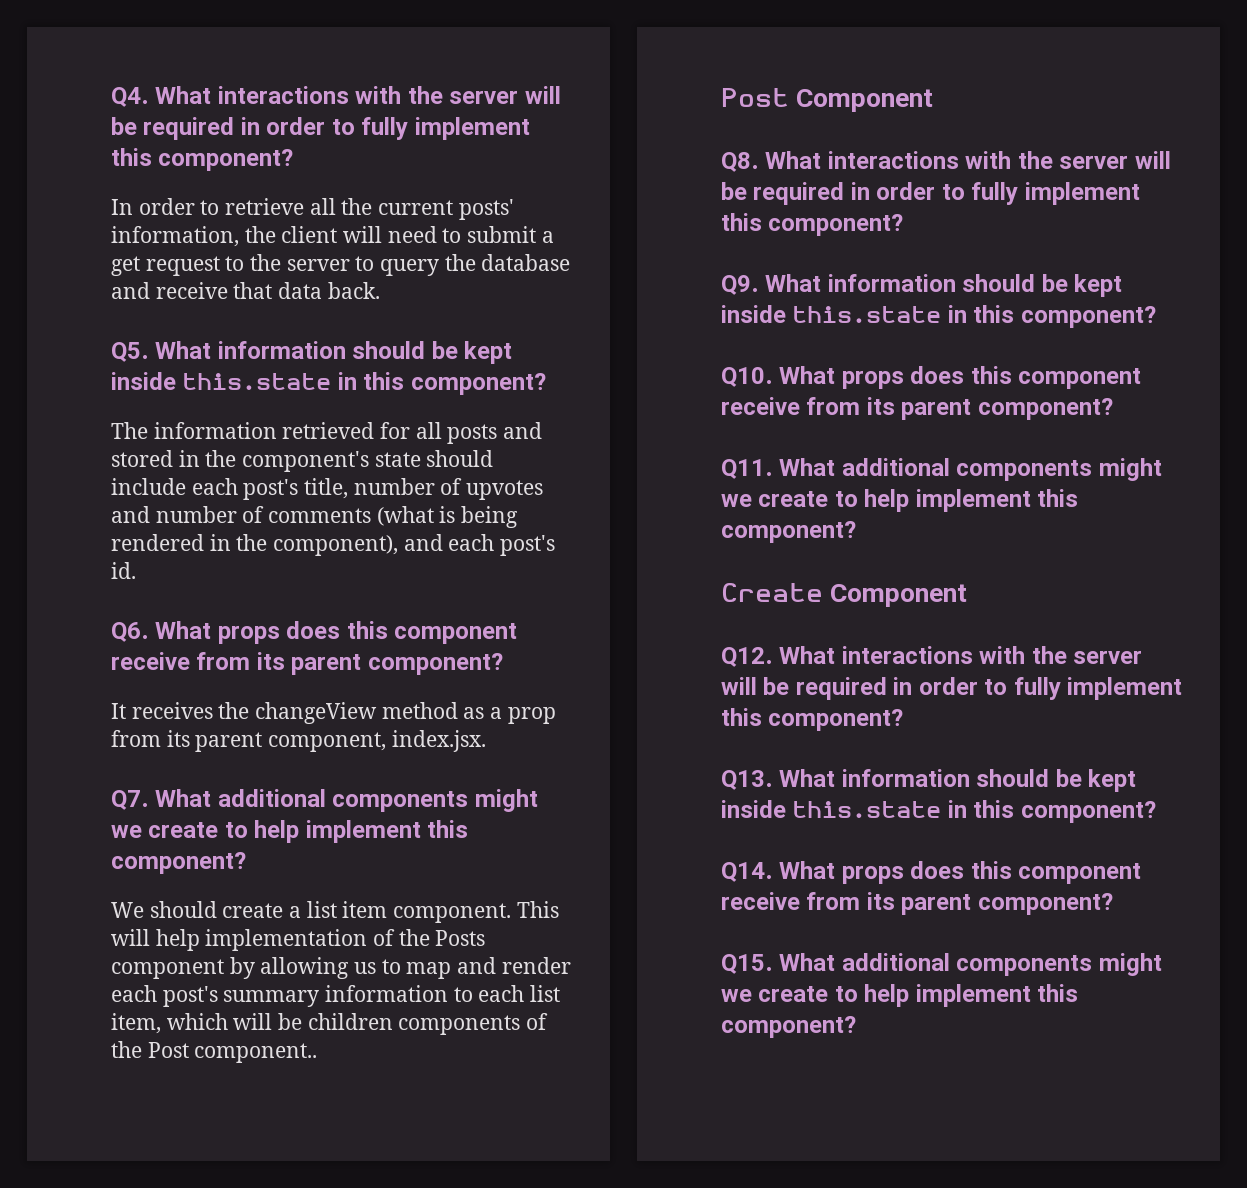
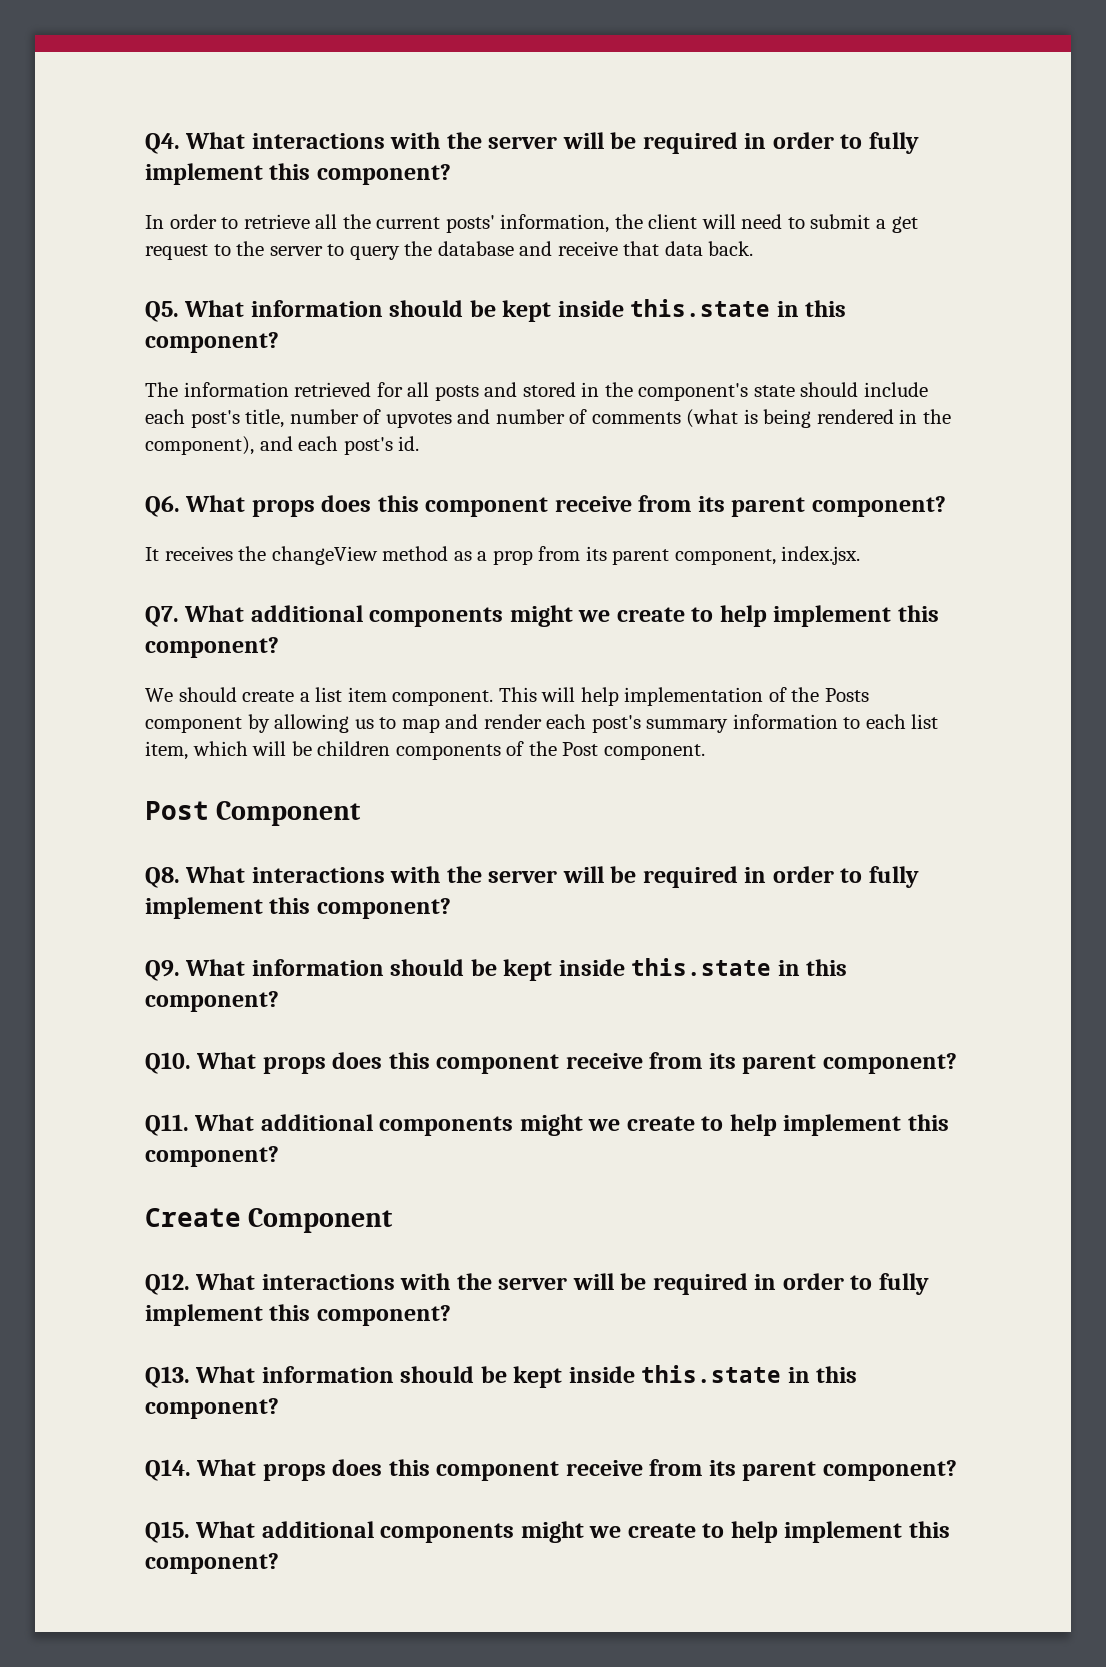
- This will help implementation of the Posts component by allowing us to map and render each post's summary information to each list item, which will be children components of the Post component..
+ This will help implementation of the Posts component by allowing us to map and render each post's summary information to each list item, which will be children components of the Post component.

